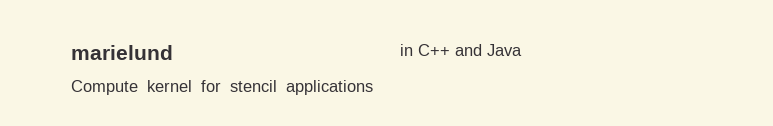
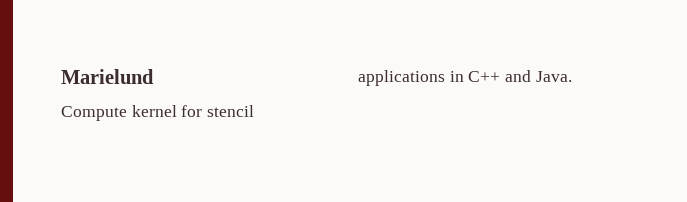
- marielund
+ Marielund
- Compute kernel for stencil applications in C++ and Java
+ Compute kernel for stencil applications in C++ and Java.

